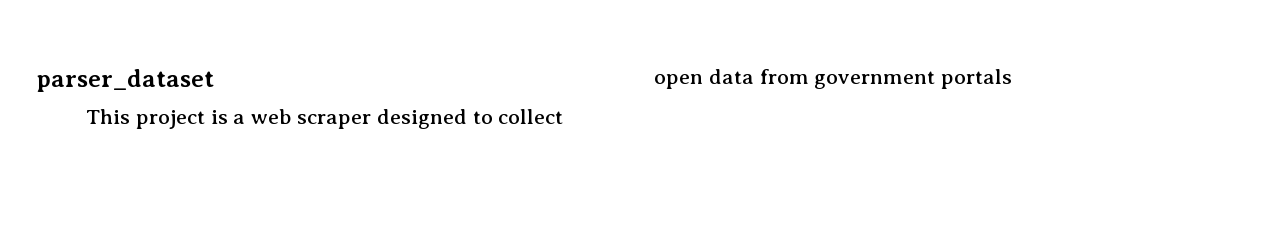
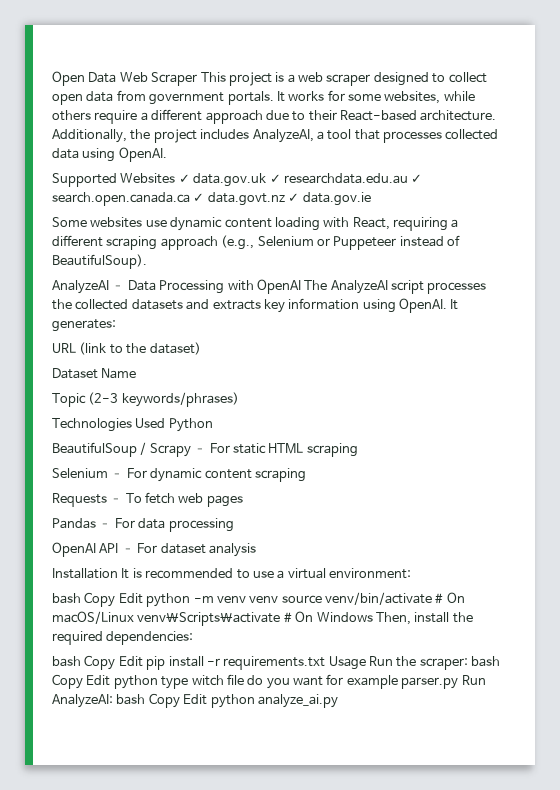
- parser_dataset
- This project is a web scraper designed to collect open data from government portals
+ Open Data Web Scraper This project is a web scraper designed to collect open data from government portals. It works for some websites, while others require a different approach due to their React-based architecture. Additionally, the project includes AnalyzeAI, a tool that processes collected data using OpenAI.
+ Supported Websites ✓ data.gov.uk ✓ researchdata.edu.au ✓ search.open.canada.ca ✓ data.govt.nz ✓ data.gov.ie
+ Some websites use dynamic content loading with React, requiring a different scraping approach (e.g., Selenium or Puppeteer instead of BeautifulSoup).
+ AnalyzeAI – Data Processing with OpenAI The AnalyzeAI script processes the collected datasets and extracts key information using OpenAI. It generates:
+ URL (link to the dataset)
+ Dataset Name
+ Topic (2-3 keywords/phrases)
+ Technologies Used Python
+ BeautifulSoup / Scrapy – For static HTML scraping
+ Selenium – For dynamic content scraping
+ Requests – To fetch web pages
+ Pandas – For data processing
+ OpenAI API – For dataset analysis
+ Installation It is recommended to use a virtual environment:
+ bash Copy Edit python -m venv venv source venv/bin/activate # On macOS/Linux venv\Scripts\activate # On Windows Then, install the required dependencies:
+ bash Copy Edit pip install -r requirements.txt Usage Run the scraper: bash Copy Edit python type witch file do you want for example parser.py Run AnalyzeAI: bash Copy Edit python analyze_ai.py

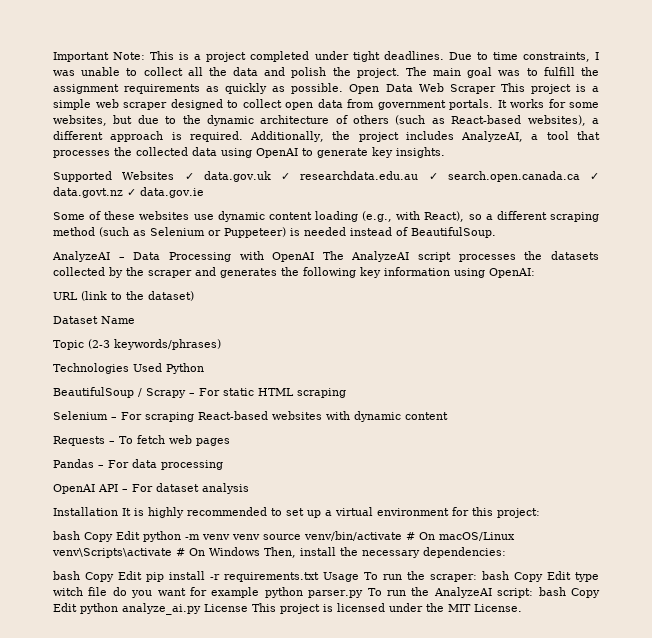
+ Important Note: This is a project completed under tight deadlines. Due to time constraints, I was unable to collect all the data and polish the project. The main goal was to fulfill the assignment requirements as quickly as possible.
- Open Data Web Scraper This project is a web scraper designed to collect open data from government portals.
+ Open Data Web Scraper This project is a simple web scraper designed to collect open data from government portals.
- It works for some websites, while others require a different approach due to their React-based architecture.
+ It works for some websites, but due to the dynamic architecture of others (such as React-based websites), a different approach is required.
- Additionally, the project includes AnalyzeAI, a tool that processes collected data using OpenAI.
+ Additionally, the project includes AnalyzeAI, a tool that processes the collected data using OpenAI to generate key insights.
- Some websites use dynamic content loading with React, requiring a different scraping approach (e.g., Selenium or Puppeteer instead of BeautifulSoup).
+ Some of these websites use dynamic content loading (e.g., with React), so a different scraping method (such as Selenium or Puppeteer) is needed instead of BeautifulSoup.
- AnalyzeAI – Data Processing with OpenAI The AnalyzeAI script processes the collected datasets and extracts key information using OpenAI. It generates:
+ AnalyzeAI – Data Processing with OpenAI The AnalyzeAI script processes the datasets collected by the scraper and generates the following key information using OpenAI:
- Selenium – For dynamic content scraping
+ Selenium – For scraping React-based websites with dynamic content
- Installation It is recommended to use a virtual environment:
+ Installation It is highly recommended to set up a virtual environment for this project:
- bash Copy Edit python -m venv venv source venv/bin/activate # On macOS/Linux venv\Scripts\activate # On Windows Then, install the required dependencies:
+ bash Copy Edit python -m venv venv source venv/bin/activate # On macOS/Linux venv\Scripts\activate # On Windows Then, install the necessary dependencies:
- bash Copy Edit pip install -r requirements.txt Usage Run the scraper: bash Copy Edit python type witch file do you want for example parser.py Run AnalyzeAI: bash Copy Edit python analyze_ai.py
+ bash Copy Edit pip install -r requirements.txt Usage To run the scraper: bash Copy Edit type witch file do you want for example python parser.py To run the AnalyzeAI script: bash Copy Edit python analyze_ai.py License This project is licensed under the MIT License.

